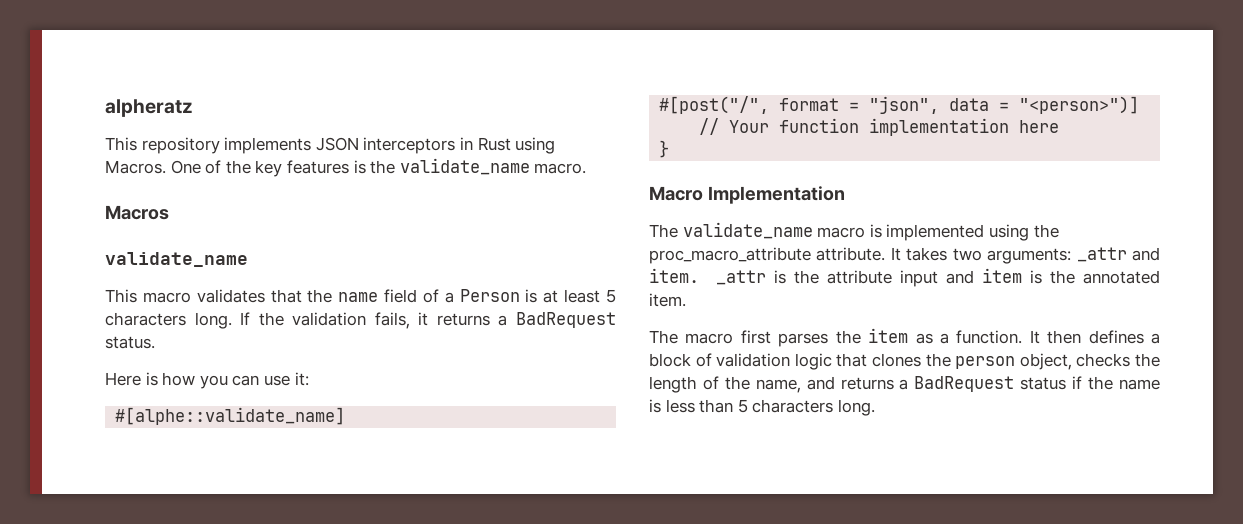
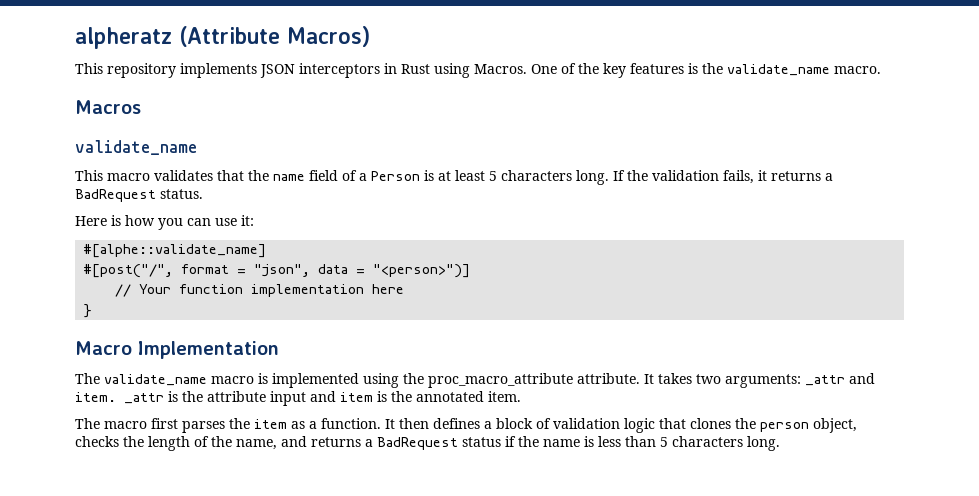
- alpheratz
+ alpheratz (Attribute Macros)

